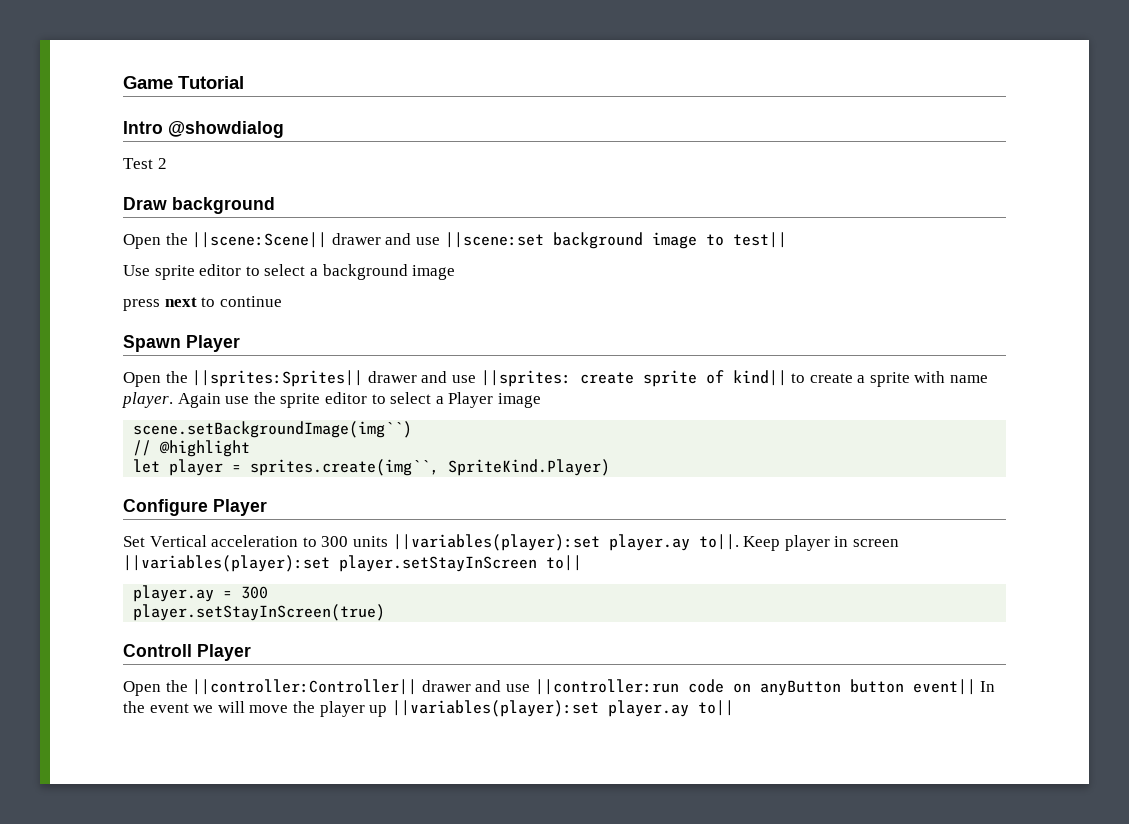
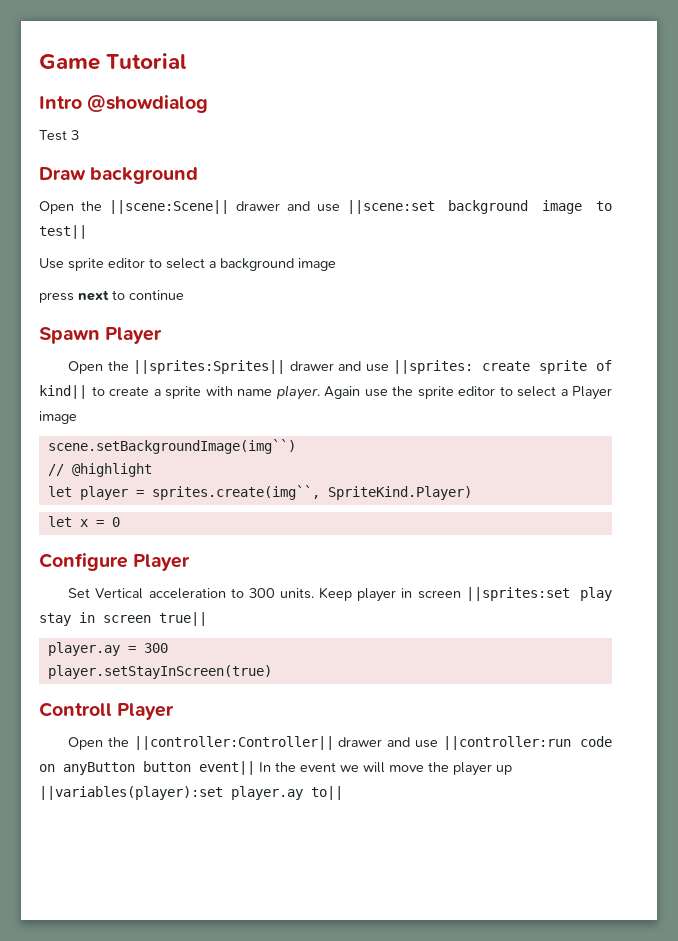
- Test 2
+ Test 3
+ let x = 0
- Set Vertical acceleration to 300 units ||variables(player):set player.ay to||. Keep player in screen ||variables(player):set player.setStayInScreen to||
+ Set Vertical acceleration to 300 units. Keep player in screen ||sprites:set play stay in screen true||

